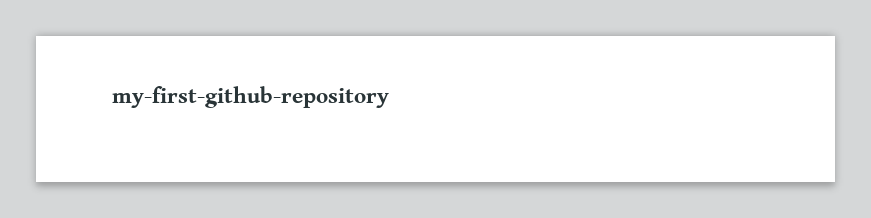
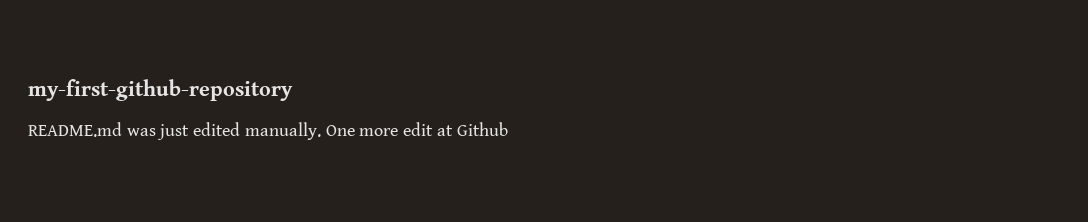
+ README.md was just edited manually. One more edit at Github

